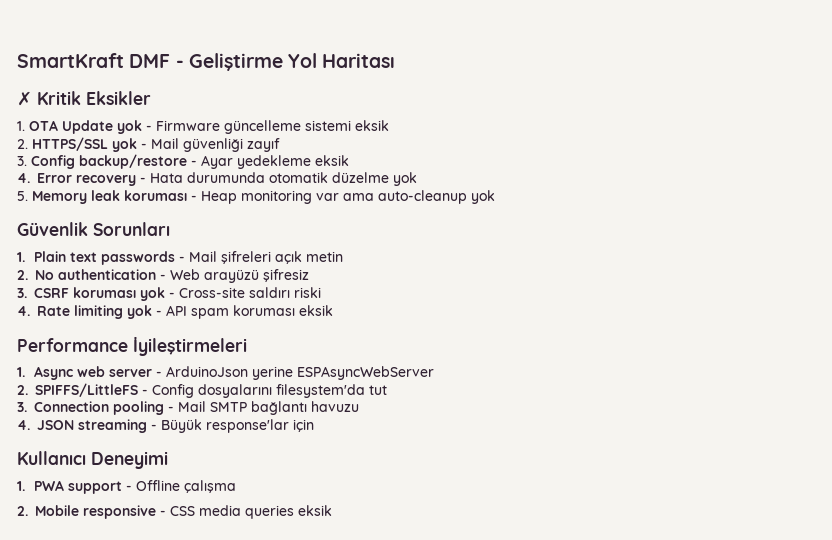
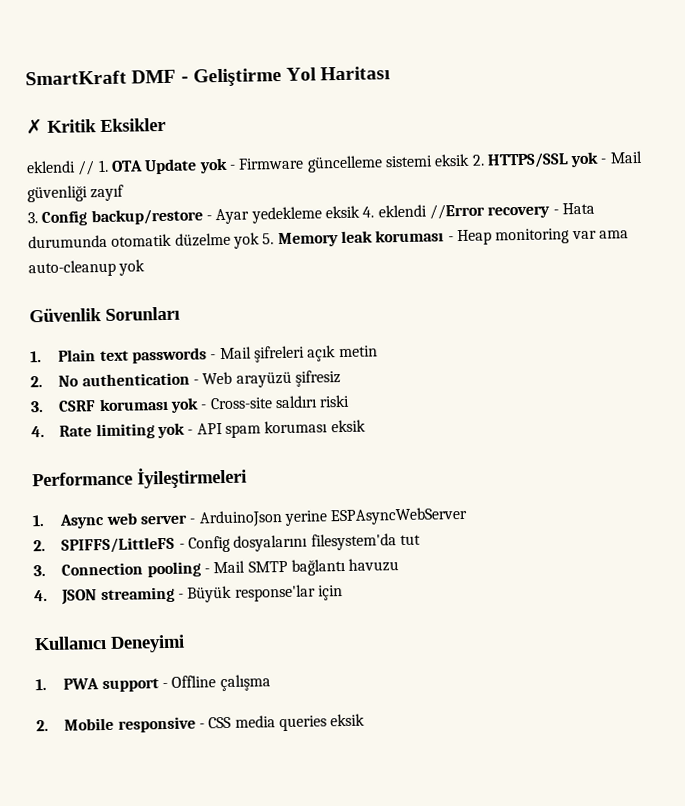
- 1. OTA Update yok - Firmware güncelleme sistemi eksik
- 2. HTTPS/SSL yok - Mail güvenliği zayıf
+ eklendi // 1. OTA Update yok - Firmware güncelleme sistemi eksik 2. HTTPS/SSL yok - Mail güvenliği zayıf
- 3. Config backup/restore - Ayar yedekleme eksik
- 4. Error recovery - Hata durumunda otomatik düzelme yok
- 5. Memory leak koruması - Heap monitoring var ama auto-cleanup yok
+ 3. Config backup/restore - Ayar yedekleme eksik 4. eklendi //Error recovery - Hata durumunda otomatik düzelme yok 5. Memory leak koruması - Heap monitoring var ama auto-cleanup yok

